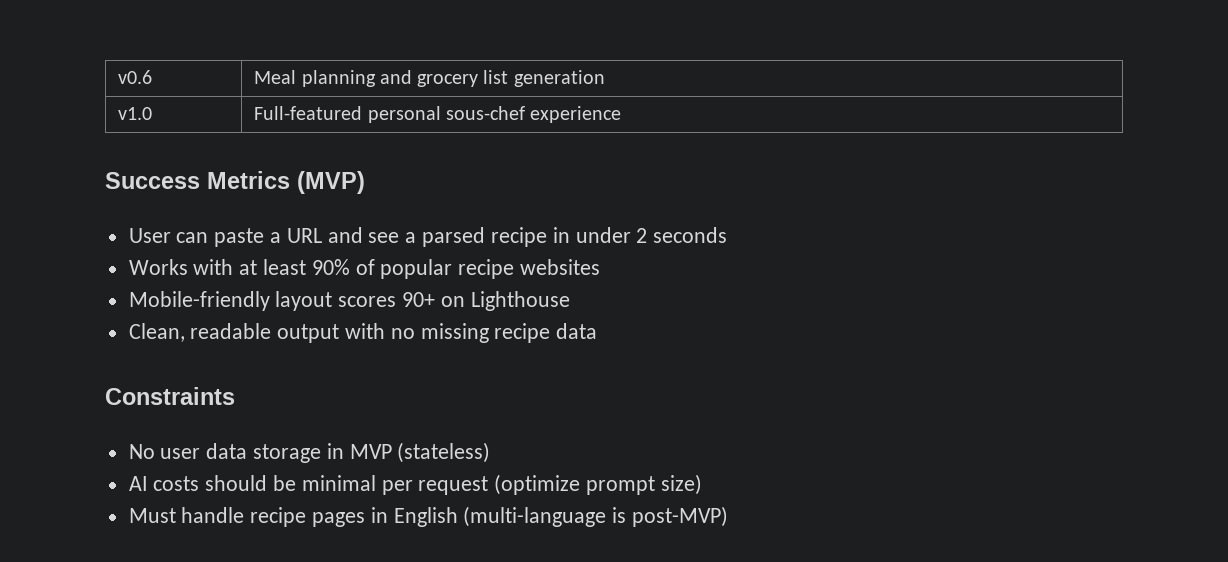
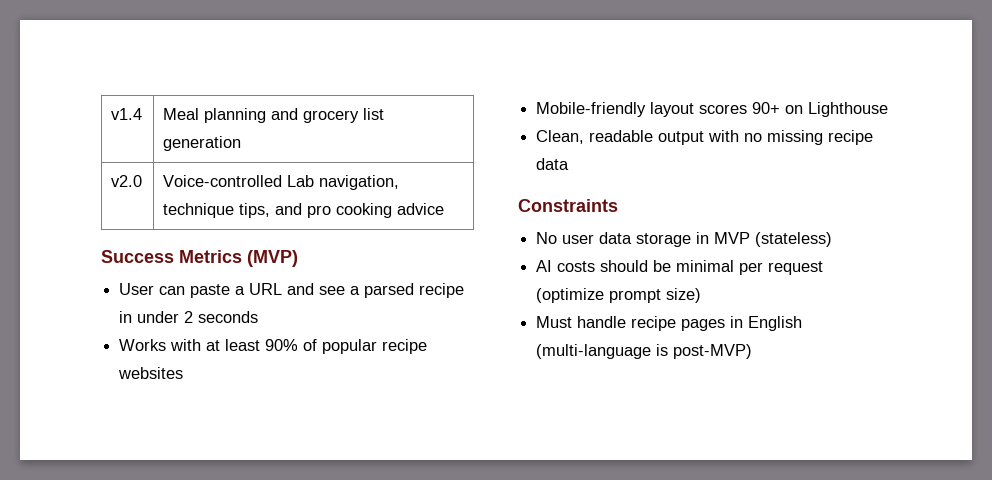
- v0.6 | Meal planning and grocery list generation
+ v1.4 | Meal planning and grocery list generation
- v1.0 | Full-featured personal sous-chef experience
+ v2.0 | Voice-controlled Lab navigation, technique tips, and pro cooking advice

